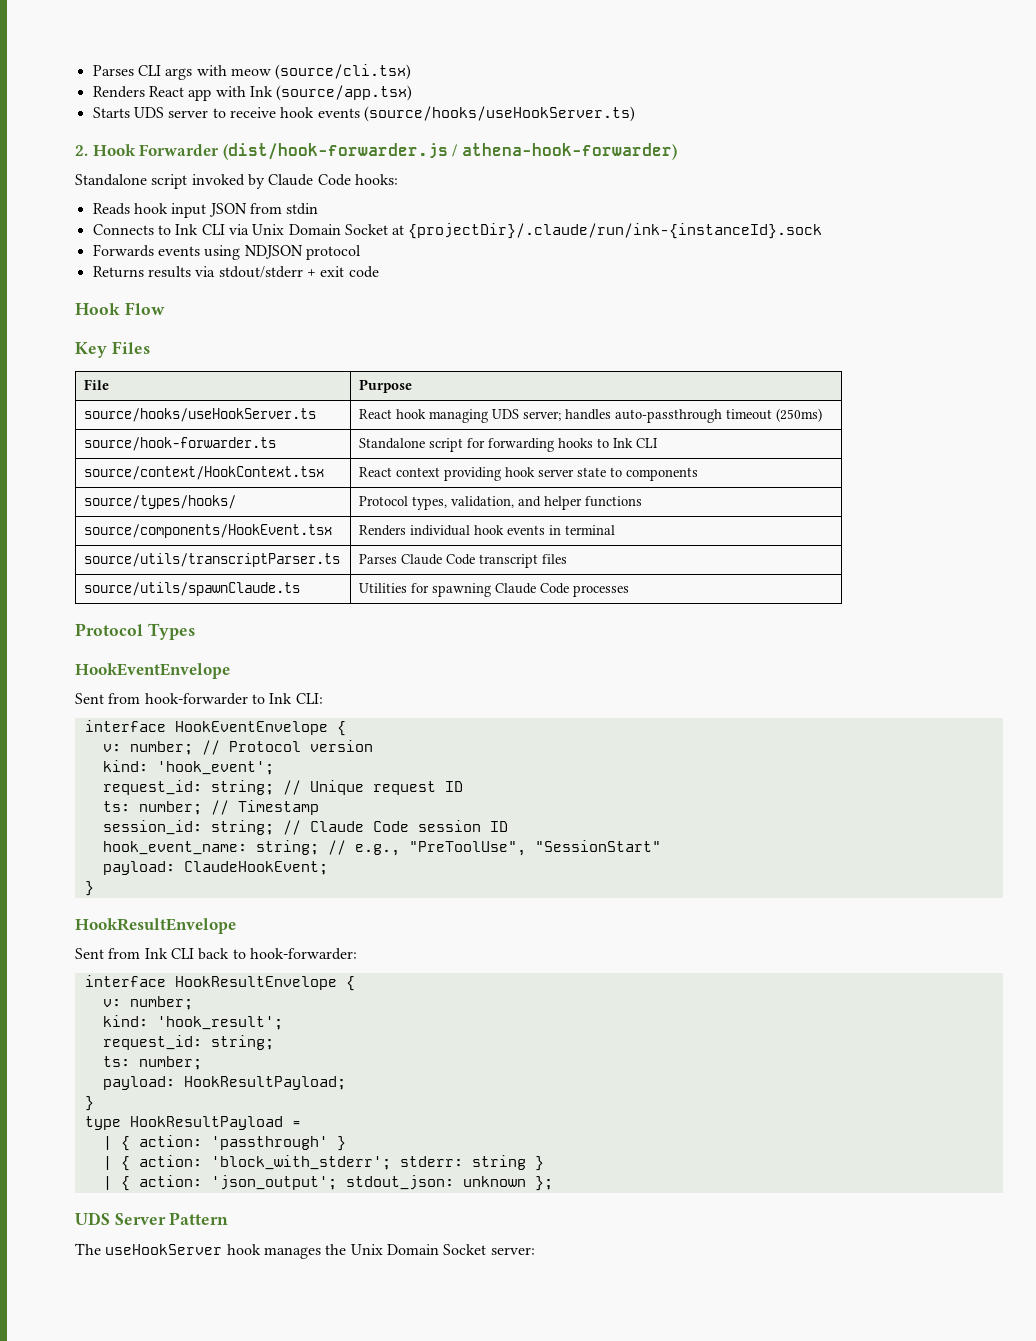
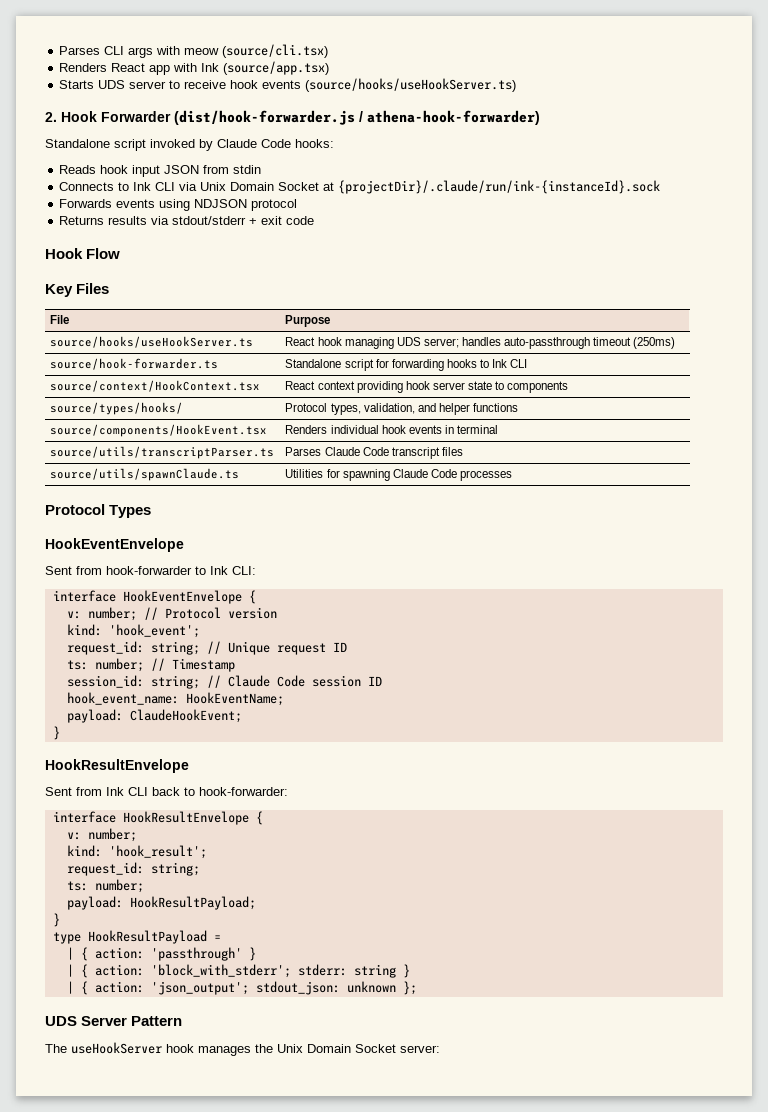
- hook_event_name: string; // e.g., "PreToolUse", "SessionStart"
+ hook_event_name: HookEventName;

